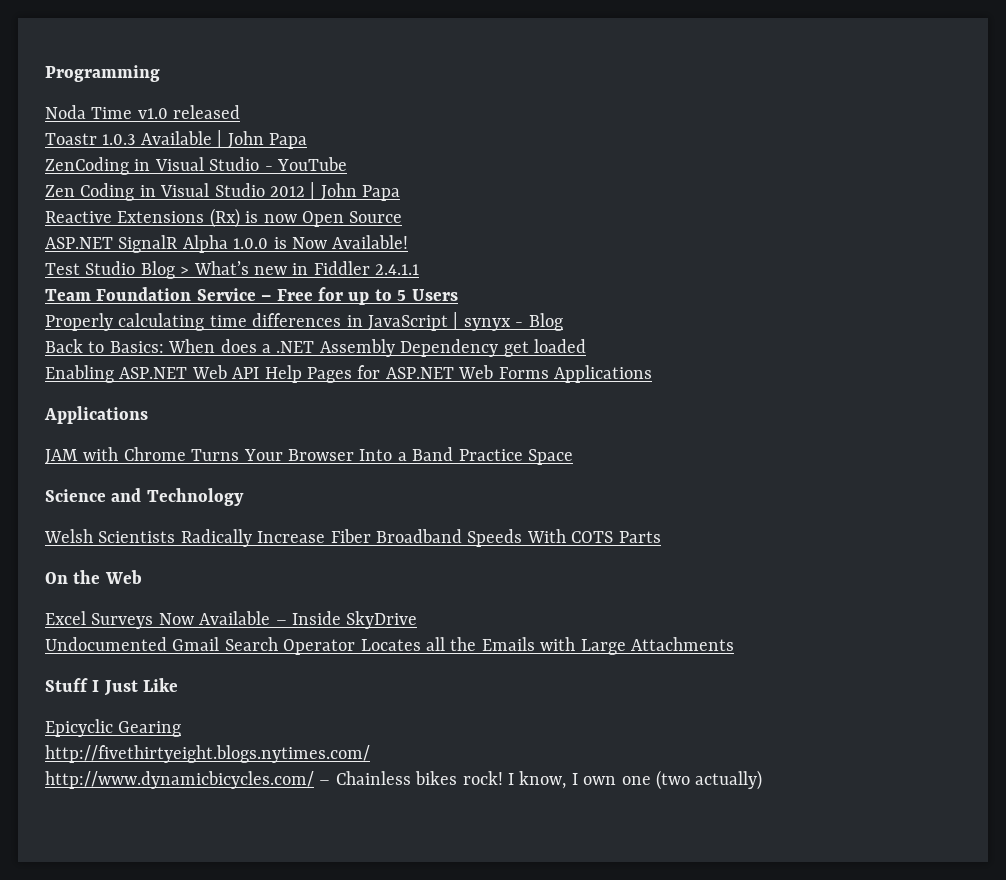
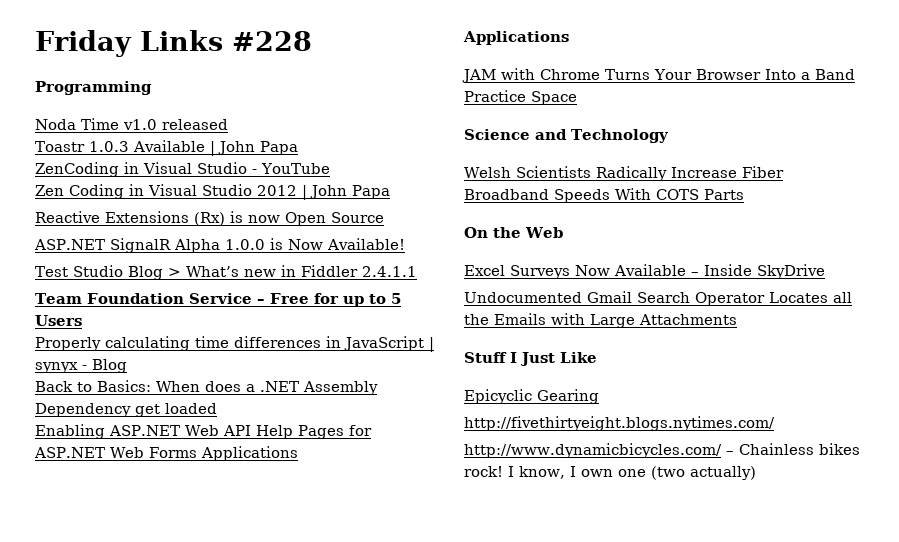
+ Friday Links #228

